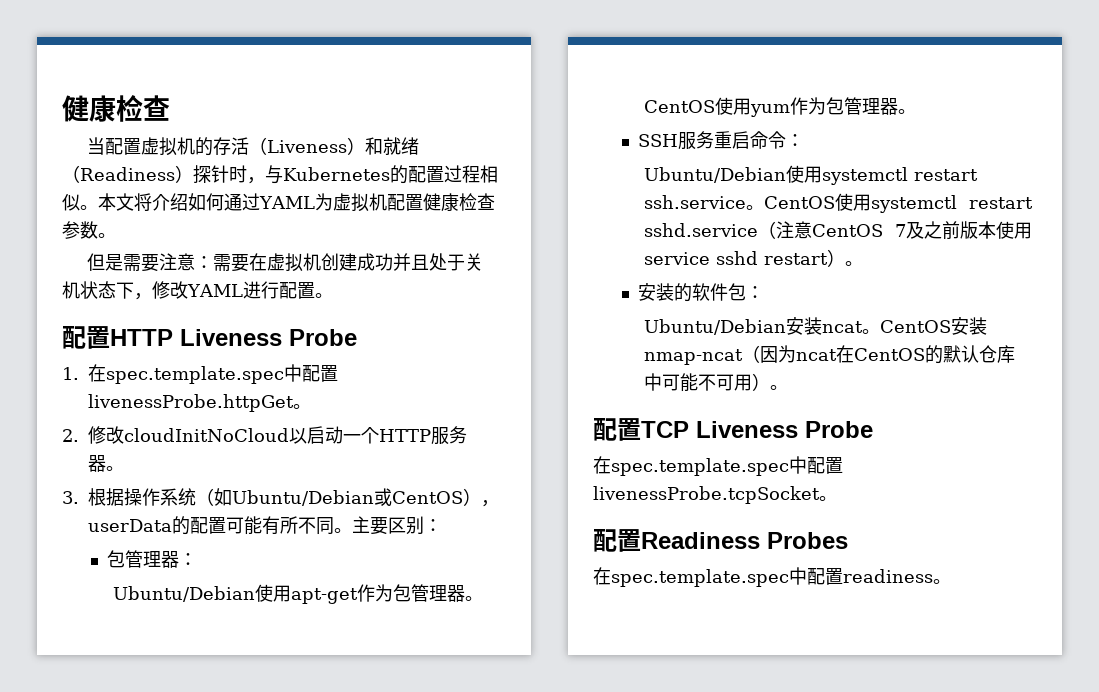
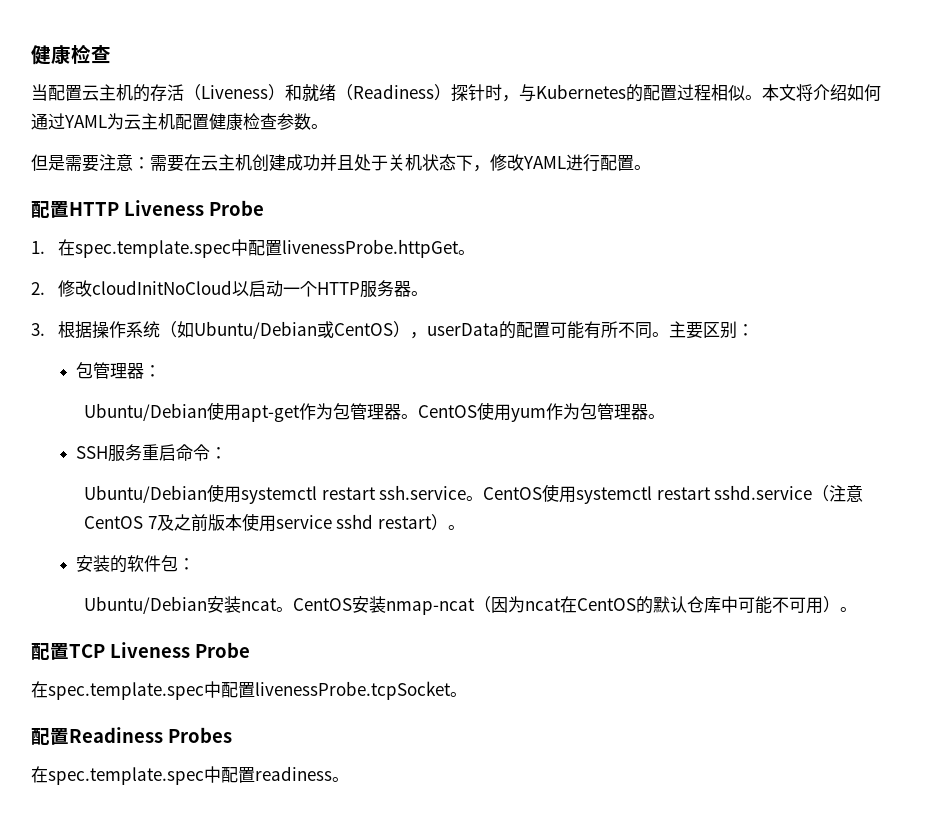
- 当配置虚拟机的存活（Liveness）和就绪（Readiness）探针时，与Kubernetes的配置过程相似。
+ 当配置云主机的存活（Liveness）和就绪（Readiness）探针时，与Kubernetes的配置过程相似。
- 本文将介绍如何通过YAML为虚拟机配置健康检查参数。
+ 本文将介绍如何通过YAML为云主机配置健康检查参数。
- 但是需要注意：需要在虚拟机创建成功并且处于关机状态下，修改YAML进行配置。
+ 但是需要注意：需要在云主机创建成功并且处于关机状态下，修改YAML进行配置。

